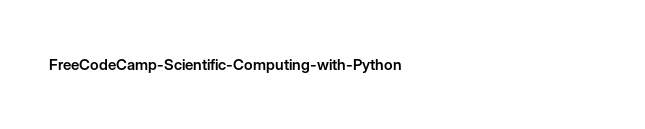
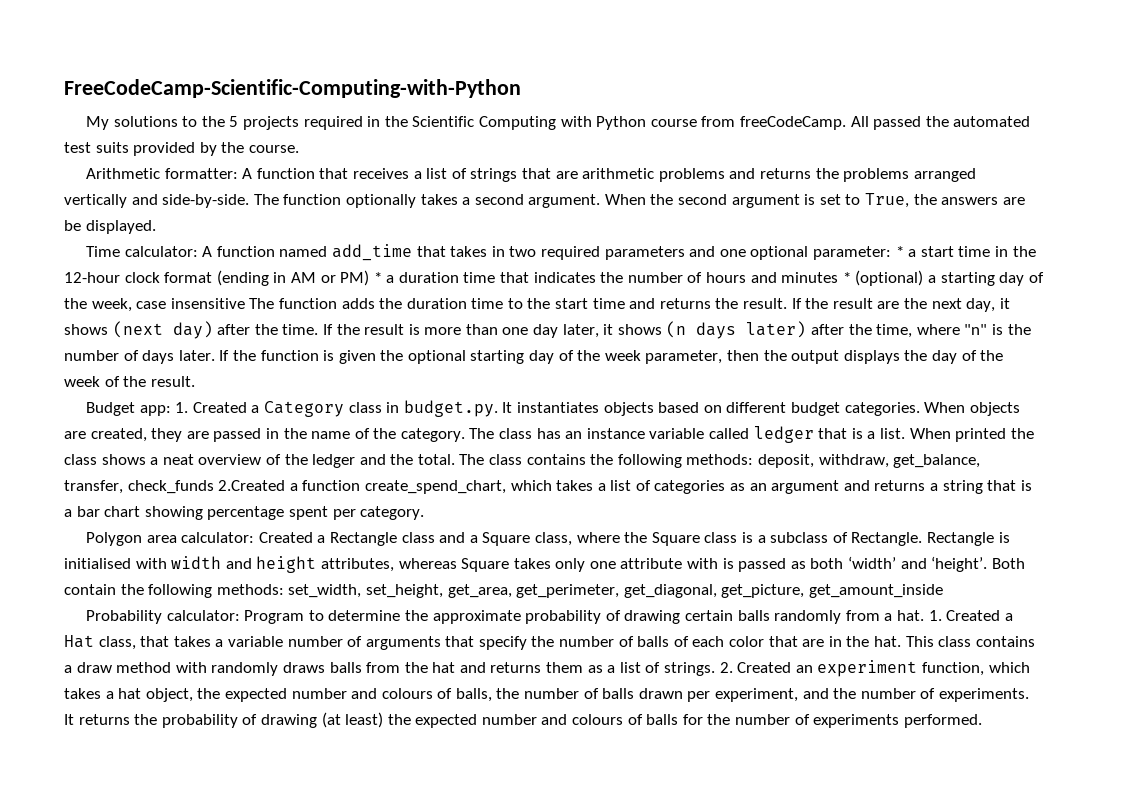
+ My solutions to the 5 projects required in the Scientific Computing with Python course from freeCodeCamp. All passed the automated test suits provided by the course.
+ Arithmetic formatter: A function that receives a list of strings that are arithmetic problems and returns the problems arranged vertically and side-by-side. The function optionally takes a second argument. When the second argument is set to True, the answers are be displayed.
+ Time calculator: A function named add_time that takes in two required parameters and one optional parameter: * a start time in the 12-hour clock format (ending in AM or PM) * a duration time that indicates the number of hours and minutes * (optional) a starting day of the week, case insensitive The function adds the duration time to the start time and returns the result. If the result are the next day, it shows (next day) after the time. If the result is more than one day later, it shows (n days later) after the time, where "n" is the number of days later. If the function is given the optional starting day of the week parameter, then the output displays the day of the week of the result.
+ Budget app: 1. Created a Category class in budget.py. It instantiates objects based on different budget categories. When objects are created, they are passed in the name of the category. The class has an instance variable called ledger that is a list. When printed the class shows a neat overview of the ledger and the total. The class contains the following methods: deposit, withdraw, get_balance, transfer, check_funds 2.Created a function create_spend_chart, which takes a list of categories as an argument and returns a string that is a bar chart showing percentage spent per category.
+ Polygon area calculator: Created a Rectangle class and a Square class, where the Square class is a subclass of Rectangle. Rectangle is initialised with width and height attributes, whereas Square takes only one attribute with is passed as both ‘width’ and ‘height’. Both contain the following methods: set_width, set_height, get_area, get_perimeter, get_diagonal, get_picture, get_amount_inside
+ Probability calculator: Program to determine the approximate probability of drawing certain balls randomly from a hat. 1. Created a Hat class, that takes a variable number of arguments that specify the number of balls of each color that are in the hat. This class contains a draw method with randomly draws balls from the hat and returns them as a list of strings. 2. Created an experiment function, which takes a hat object, the expected number and colours of balls, the number of balls drawn per experiment, and the number of experiments. It returns the probability of drawing (at least) the expected number and colours of balls for the number of experiments performed.

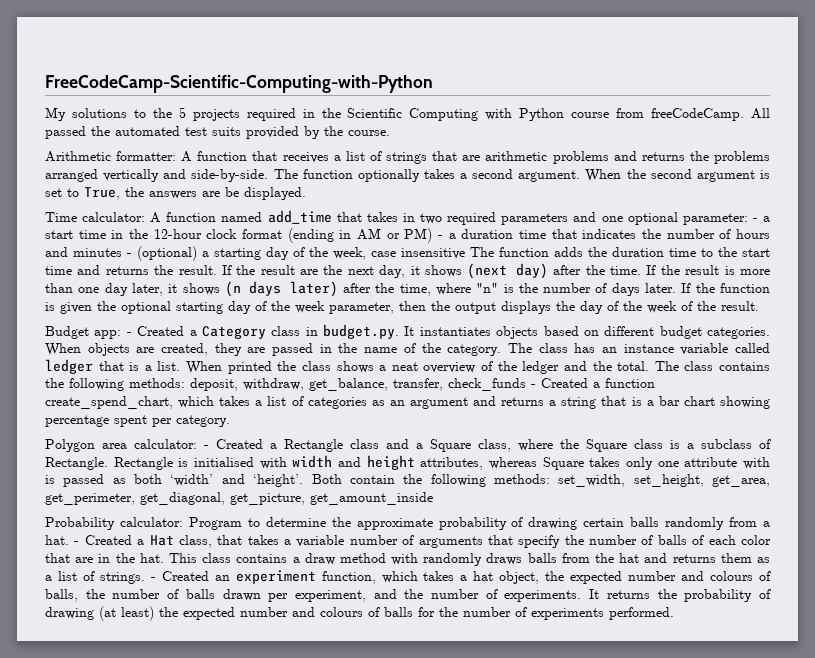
- * a start time in the 12-hour clock format (ending in AM or PM) * a duration time that indicates the number of hours and minutes * (optional) a starting day of the week, case insensitive The function adds the duration time to the start time and returns the result.
+ - a start time in the 12-hour clock format (ending in AM or PM) - a duration time that indicates the number of hours and minutes - (optional) a starting day of the week, case insensitive The function adds the duration time to the start time and returns the result.
- Budget app: 1. Created a Category class in budget.py. It instantiates objects based on different budget categories.
+ Budget app: - Created a Category class in budget.py. It instantiates objects based on different budget categories.
- The class contains the following methods: deposit, withdraw, get_balance, transfer, check_funds 2.Created a function create_spend_chart, which takes a list of categories as an argument and returns a string that is a bar chart showing percentage spent per category.
+ The class contains the following methods: deposit, withdraw, get_balance, transfer, check_funds - Created a function create_spend_chart, which takes a list of categories as an argument and returns a string that is a bar chart showing percentage spent per category.
- Polygon area calculator: Created a Rectangle class and a Square class, where the Square class is a subclass of Rectangle.
+ Polygon area calculator: - Created a Rectangle class and a Square class, where the Square class is a subclass of Rectangle.
- 1. Created a Hat class, that takes a variable number of arguments that specify the number of balls of each color that are in the hat.
+ - Created a Hat class, that takes a variable number of arguments that specify the number of balls of each color that are in the hat.
- 2. Created an experiment function, which takes a hat object, the expected number and colours of balls, the number of balls drawn per experiment, and the number of experiments.
+ - Created an experiment function, which takes a hat object, the expected number and colours of balls, the number of balls drawn per experiment, and the number of experiments.

